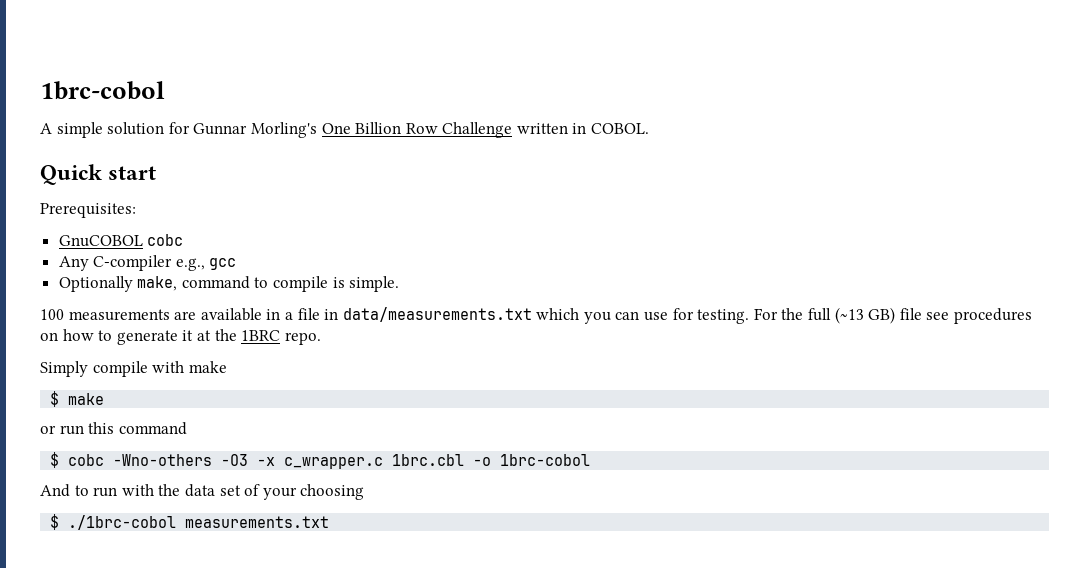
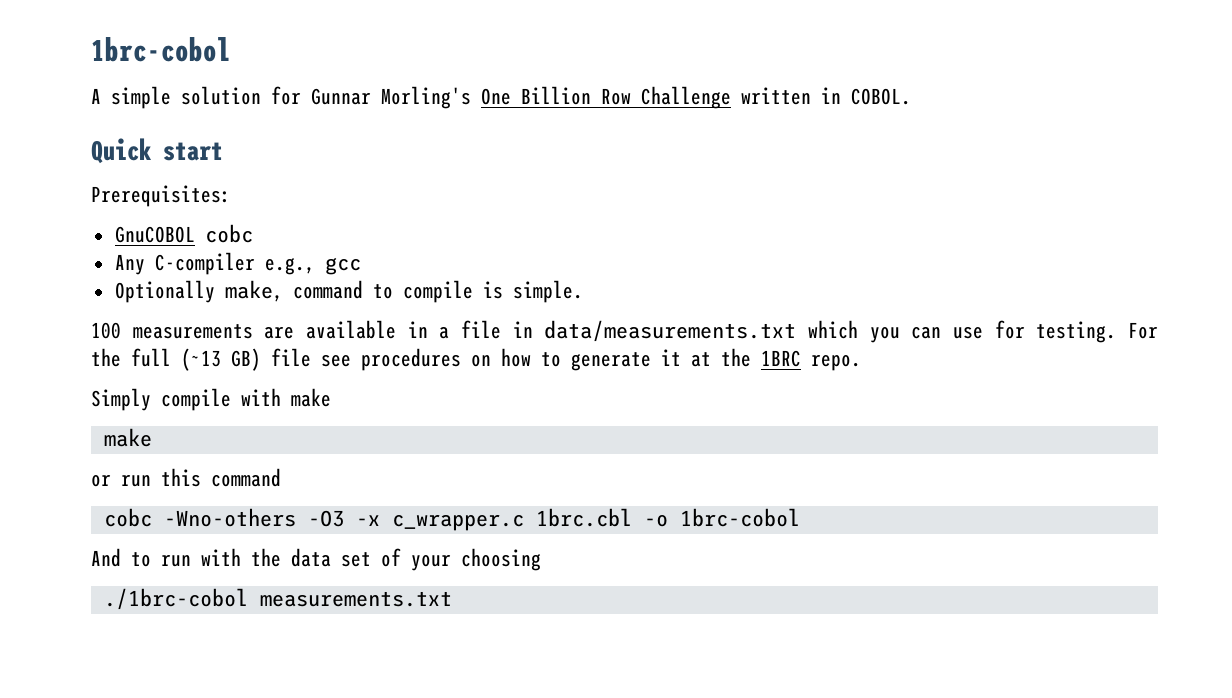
  Simply compile with make
- $ make
+ make
- $ cobc -Wno-others -O3 -x c_wrapper.c 1brc.cbl -o 1brc-cobol
+ cobc -Wno-others -O3 -x c_wrapper.c 1brc.cbl -o 1brc-cobol
- $ ./1brc-cobol measurements.txt
+ ./1brc-cobol measurements.txt

